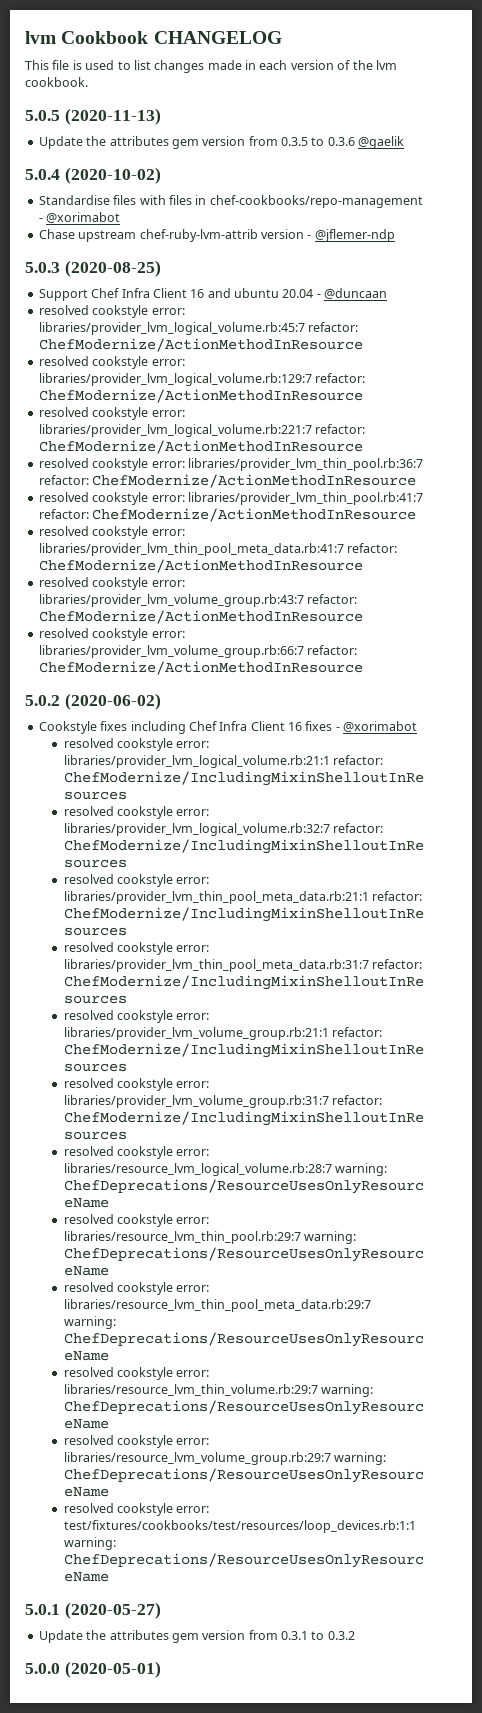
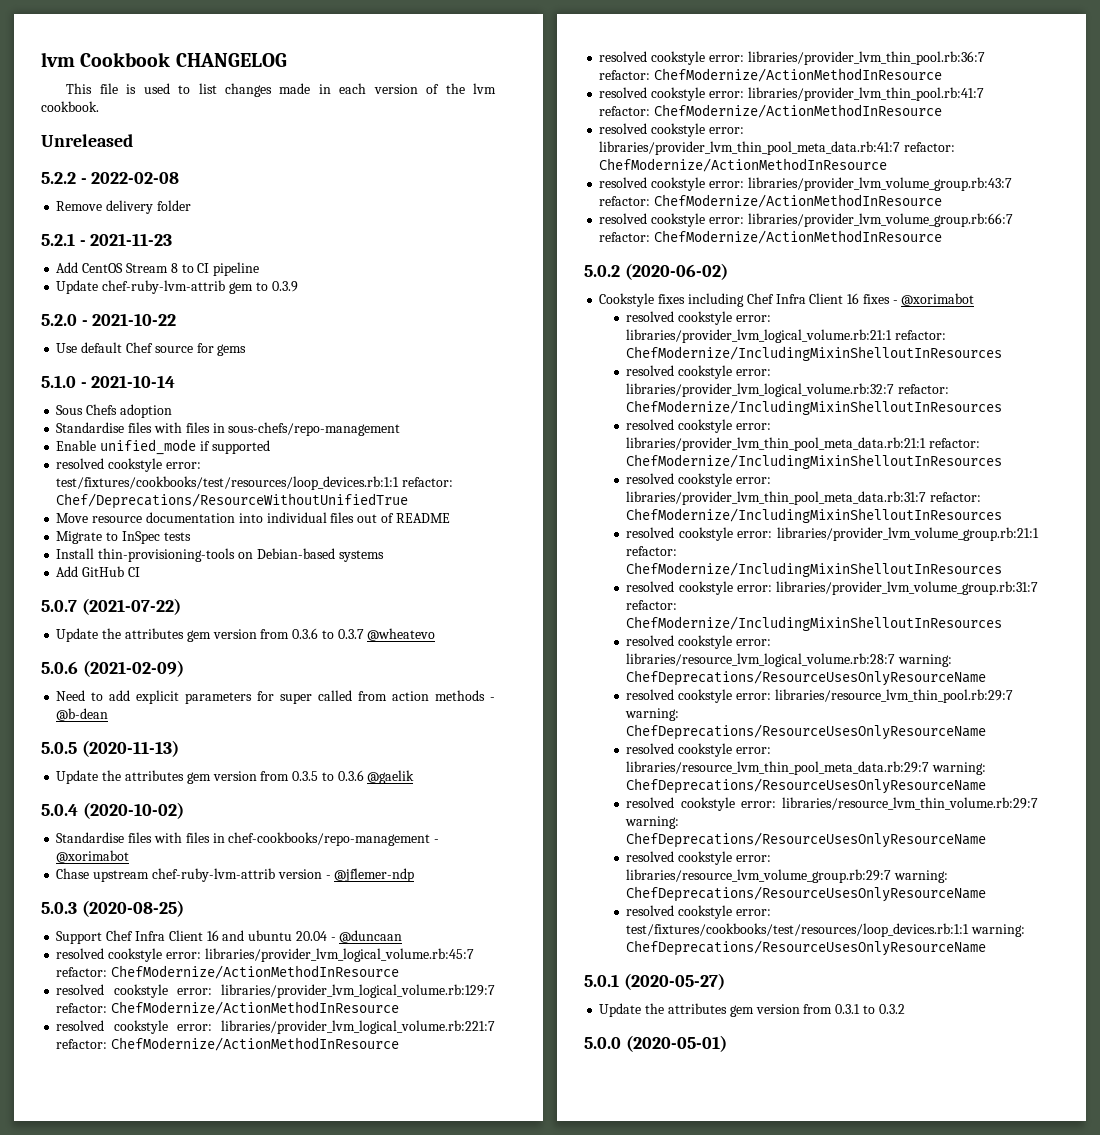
+ Unreleased
+ 5.2.2 - 2022-02-08
+ Remove delivery folder
+ 5.2.1 - 2021-11-23
+ Add CentOS Stream 8 to CI pipeline
+ Update chef-ruby-lvm-attrib gem to 0.3.9
+ 5.2.0 - 2021-10-22
+ Use default Chef source for gems
+ 5.1.0 - 2021-10-14
+ Sous Chefs adoption
+ Standardise files with files in sous-chefs/repo-management
+ Enable unified_mode if supported
+ resolved cookstyle error: test/fixtures/cookbooks/test/resources/loop_devices.rb:1:1 refactor: Chef/Deprecations/ResourceWithoutUnifiedTrue
+ Move resource documentation into individual files out of README
+ Migrate to InSpec tests
+ Install thin-provisioning-tools on Debian-based systems
+ Add GitHub CI
+ 5.0.7 (2021-07-22)
+ Update the attributes gem version from 0.3.6 to 0.3.7 @wheatevo
+ 5.0.6 (2021-02-09)
+ Need to add explicit parameters for super called from action methods - @b-dean

